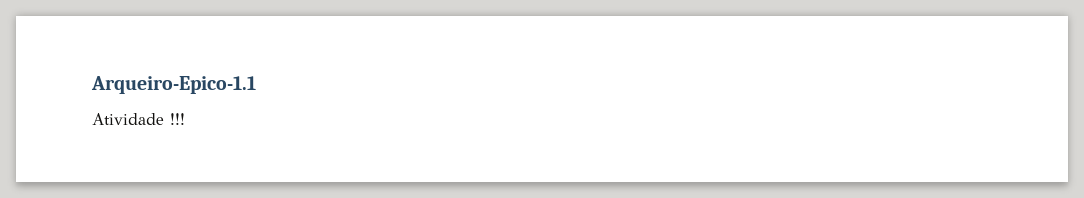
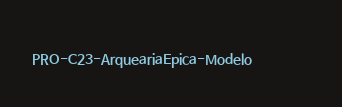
- Arqueiro-Epico-1.1
- Atividade !!!
+ PRO-C23-ArqueariaEpica-Modelo

